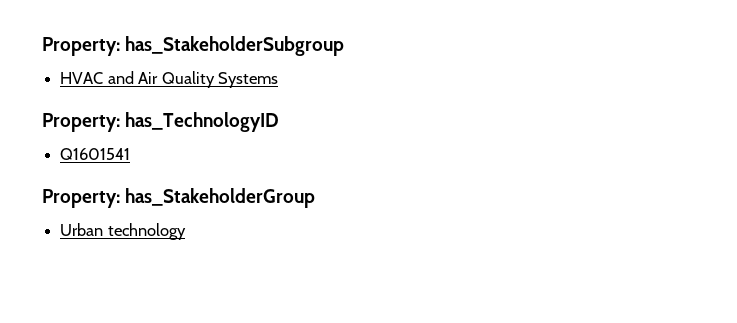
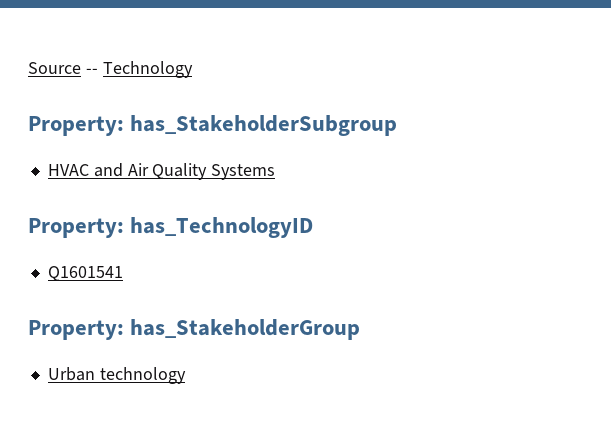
+ Source -- Technology

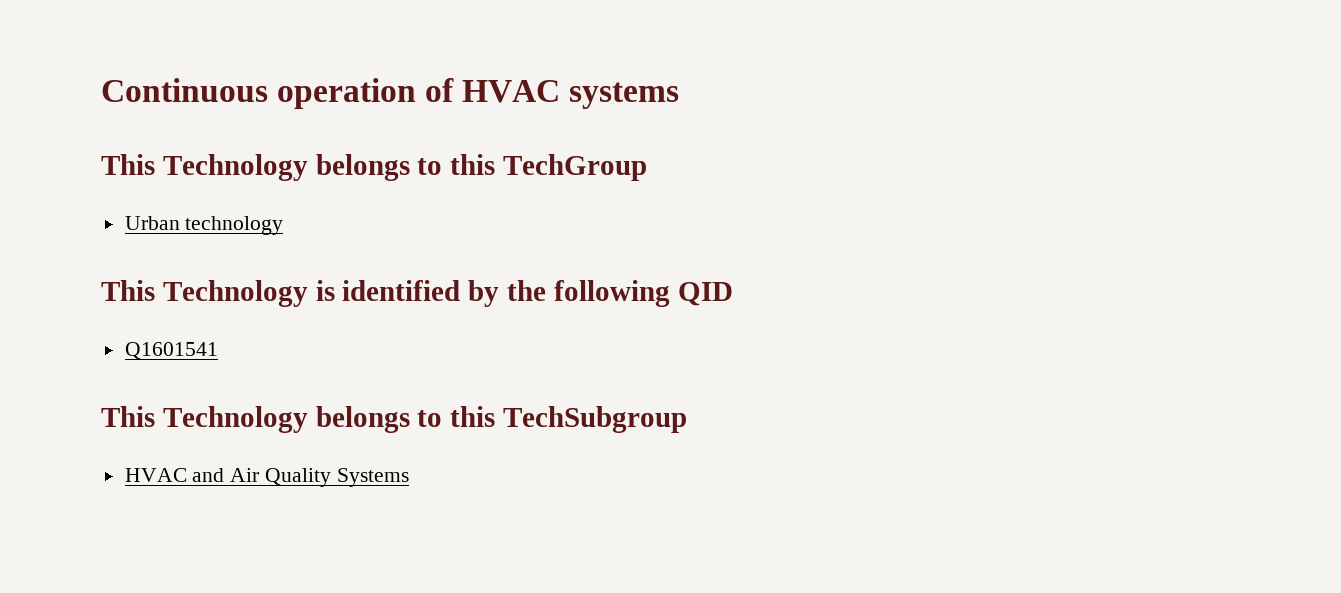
- Source -- Technology
- Property: has_StakeholderSubgroup
+ Continuous operation of HVAC systems
+ This Technology belongs to this TechGroup
+ Urban technology
+ This Technology is identified by the following QID
+ Q1601541
+ This Technology belongs to this TechSubgroup
- Property: has_TechnologyID
- Q1601541
- Property: has_StakeholderGroup
- Urban technology

